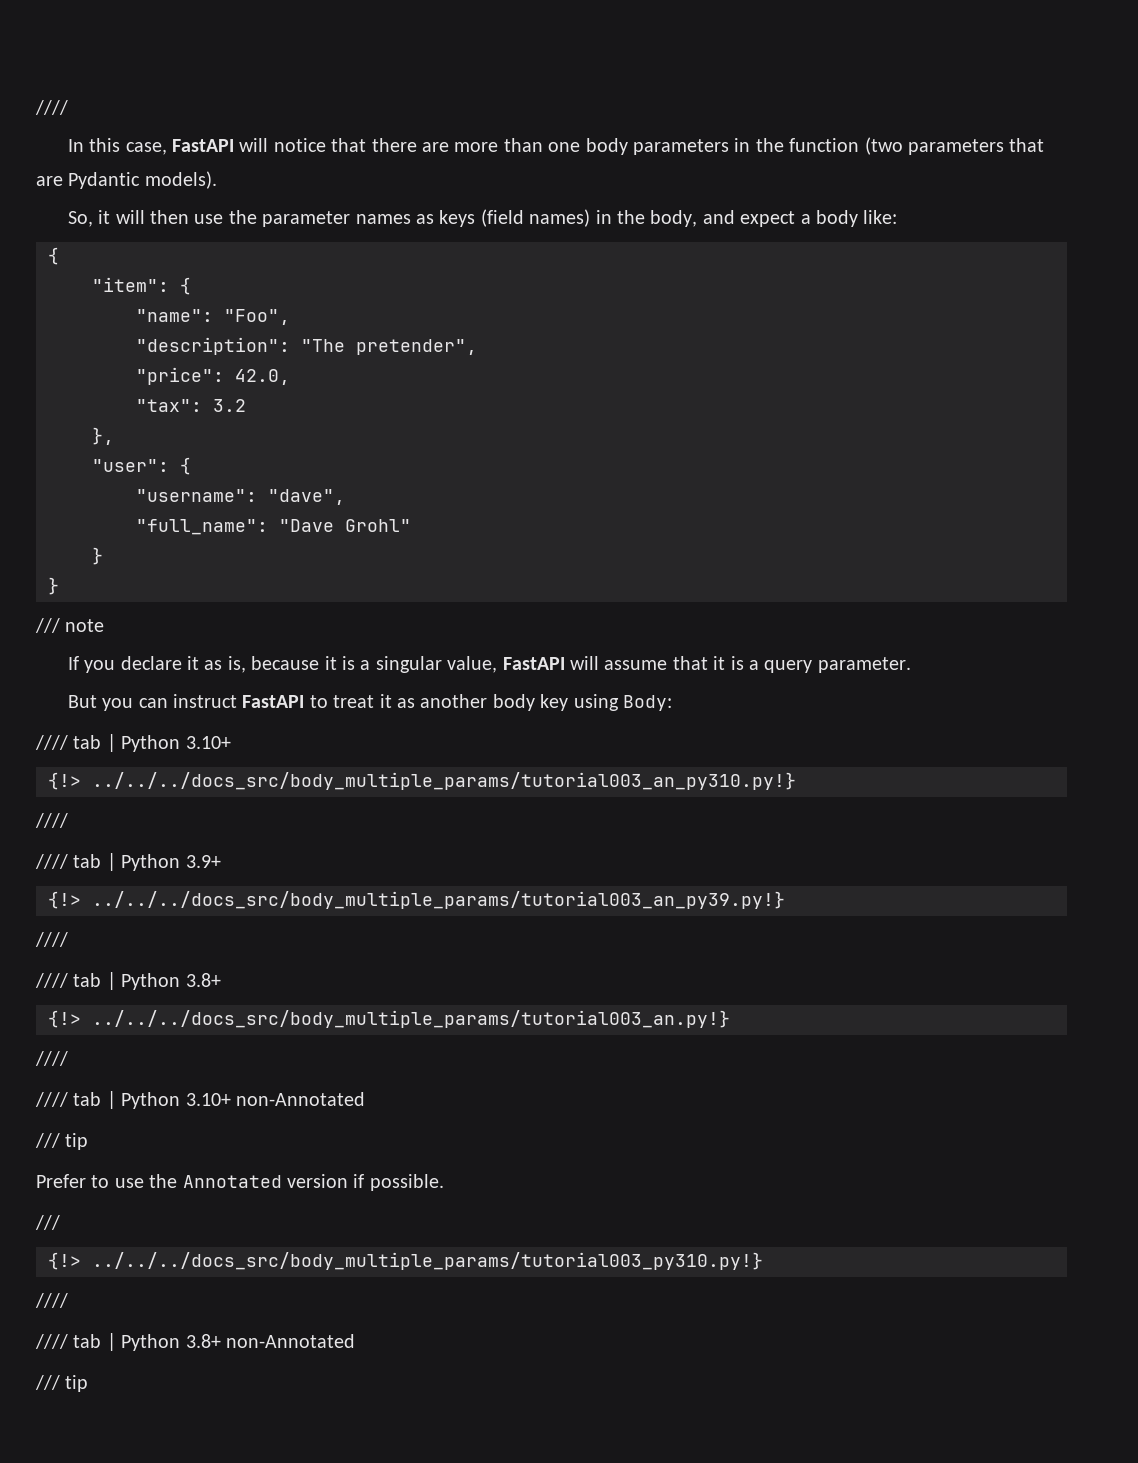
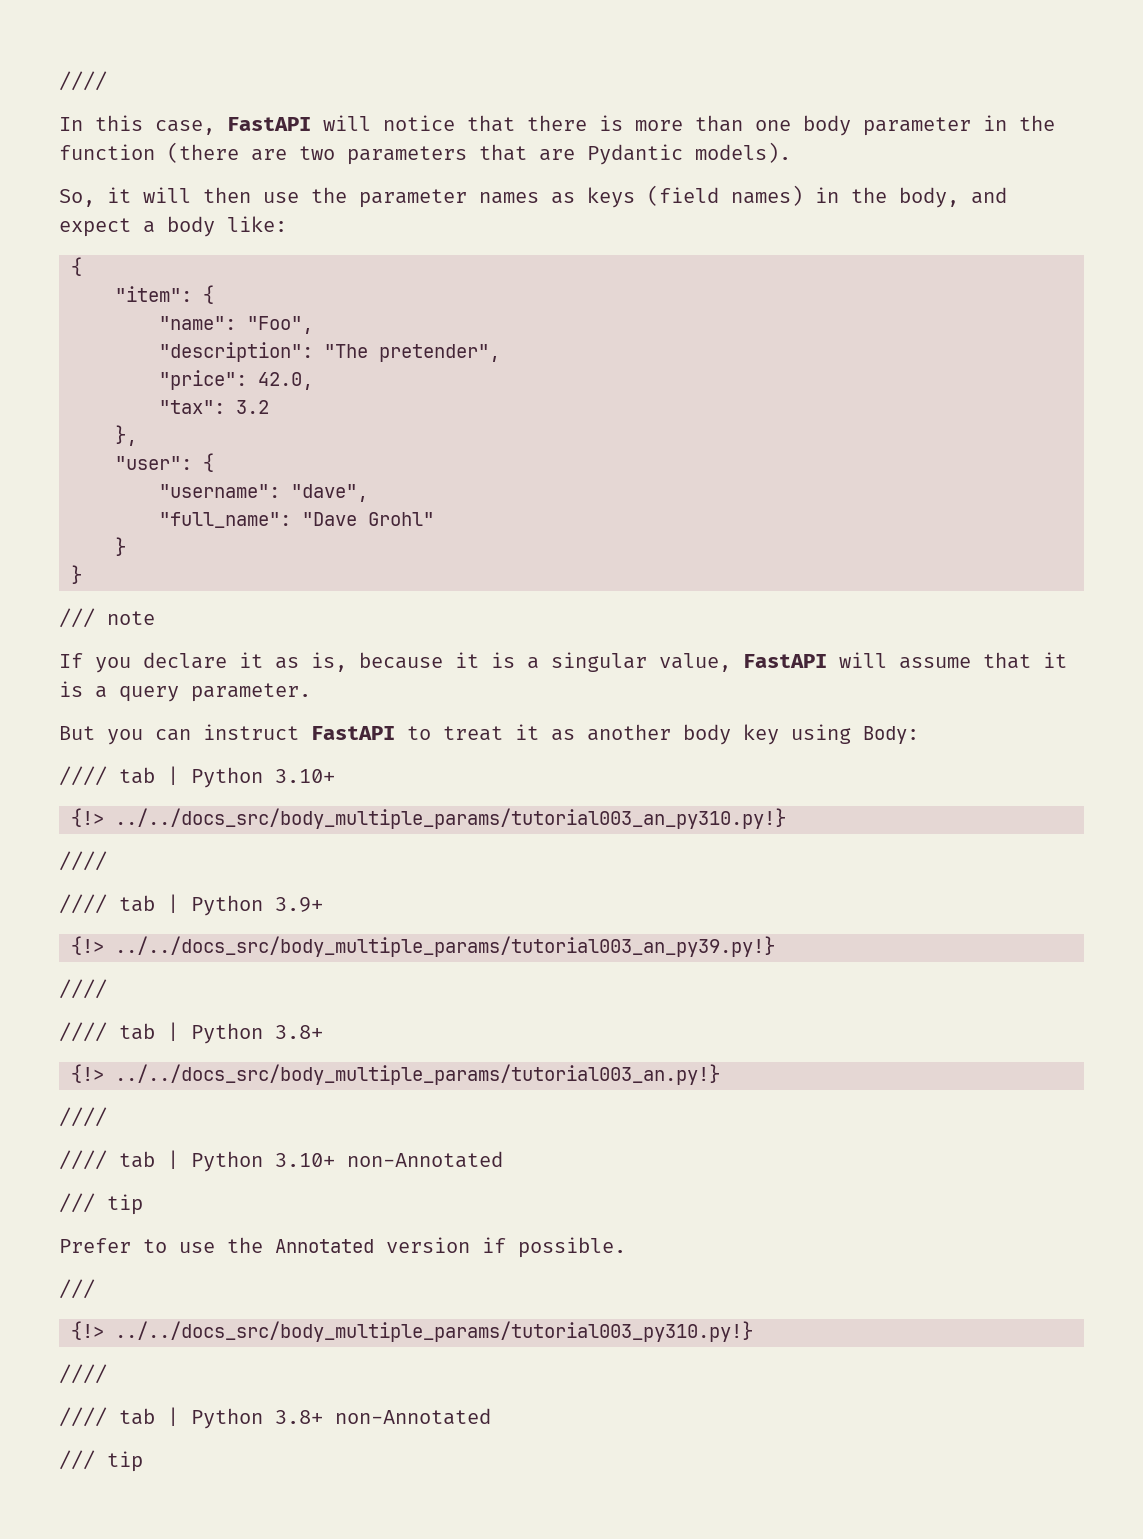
- In this case, FastAPI will notice that there are more than one body parameters in the function (two parameters that are Pydantic models).
+ In this case, FastAPI will notice that there is more than one body parameter in the function (there are two parameters that are Pydantic models).
- {!> ../../../docs_src/body_multiple_params/tutorial003_an_py310.py!}
+ {!> ../../docs_src/body_multiple_params/tutorial003_an_py310.py!}
- {!> ../../../docs_src/body_multiple_params/tutorial003_an_py39.py!}
+ {!> ../../docs_src/body_multiple_params/tutorial003_an_py39.py!}
- {!> ../../../docs_src/body_multiple_params/tutorial003_an.py!}
+ {!> ../../docs_src/body_multiple_params/tutorial003_an.py!}
- {!> ../../../docs_src/body_multiple_params/tutorial003_py310.py!}
+ {!> ../../docs_src/body_multiple_params/tutorial003_py310.py!}

